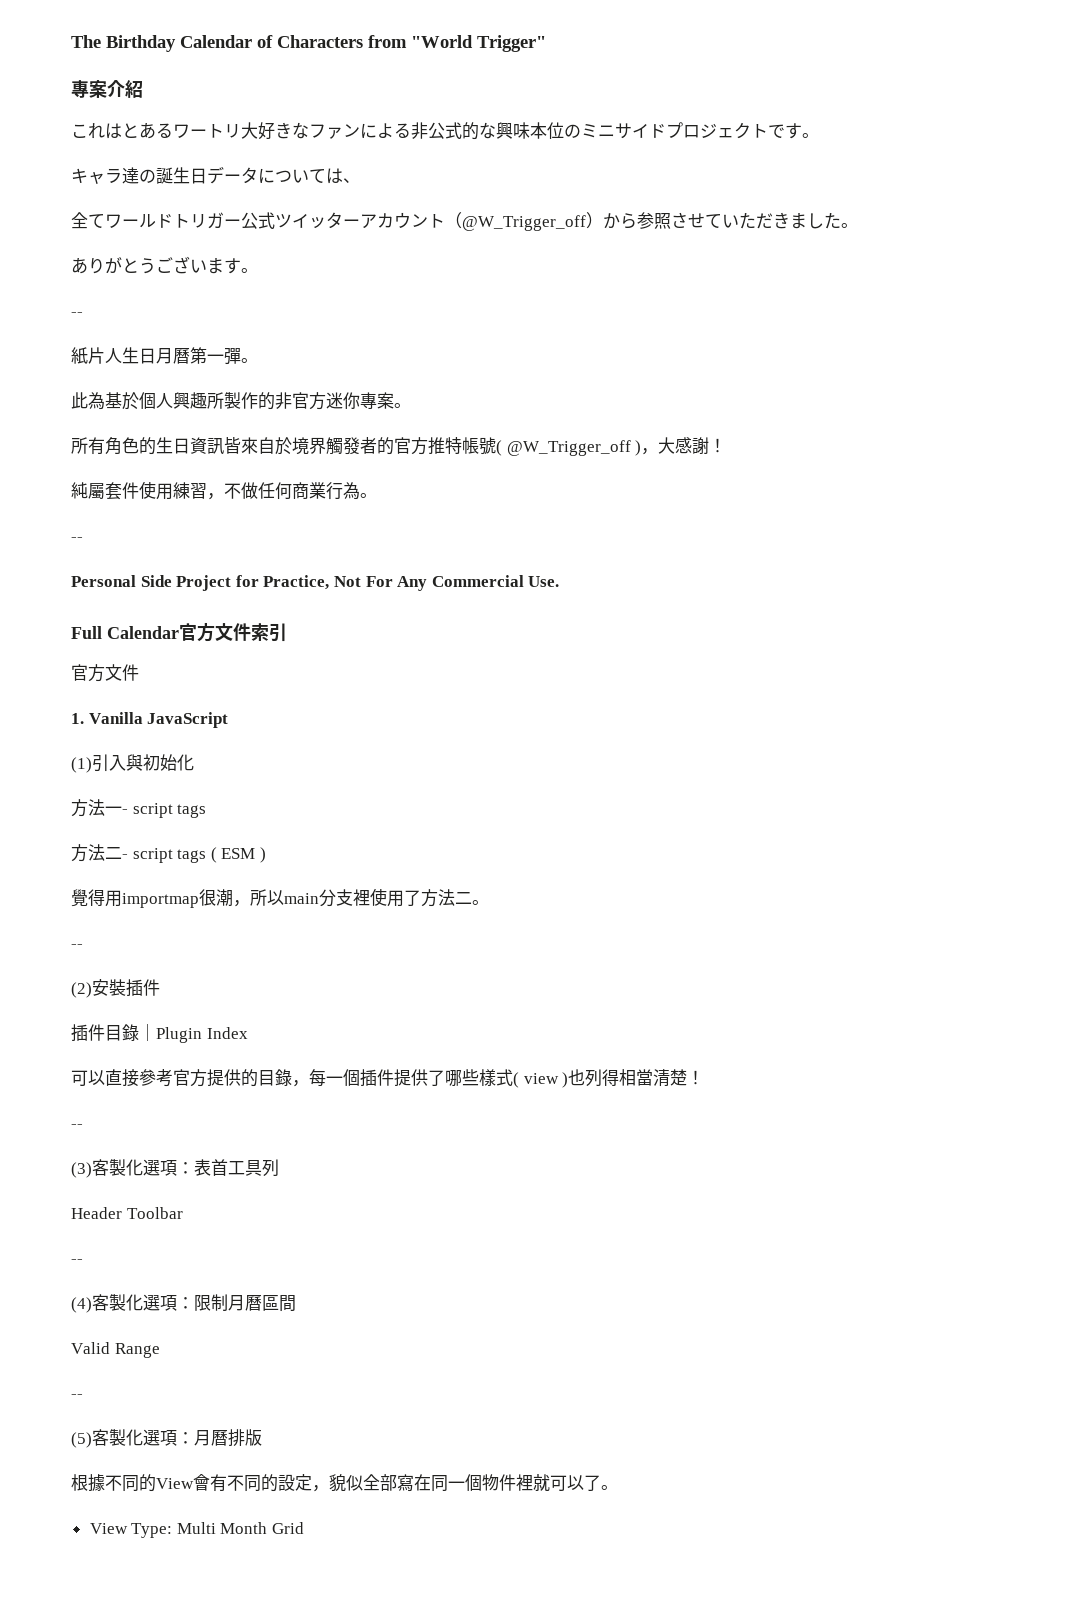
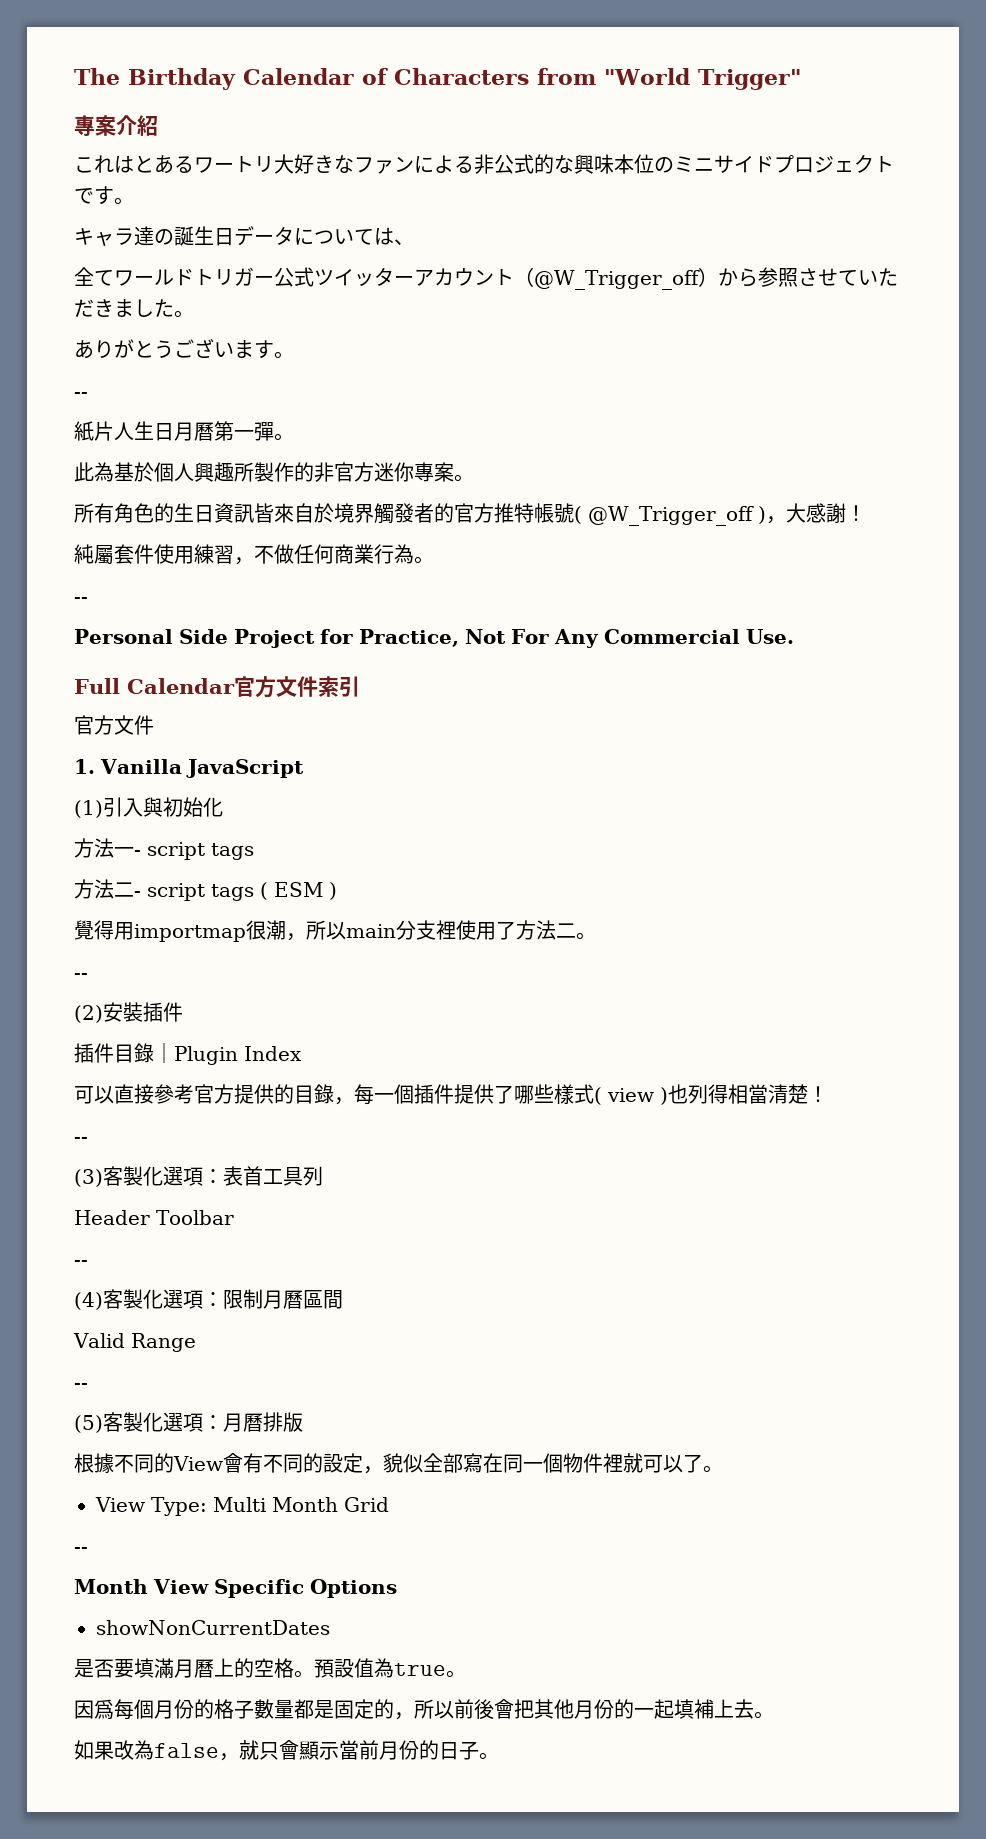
  View Type: Multi Month Grid
+ --
+ Month View Specific Options
+ showNonCurrentDates
+ 是否要填滿月曆上的空格。預設值為true。
+ 因爲每個月份的格子數量都是固定的，所以前後會把其他月份的一起填補上去。
+ 如果改為false，就只會顯示當前月份的日子。

